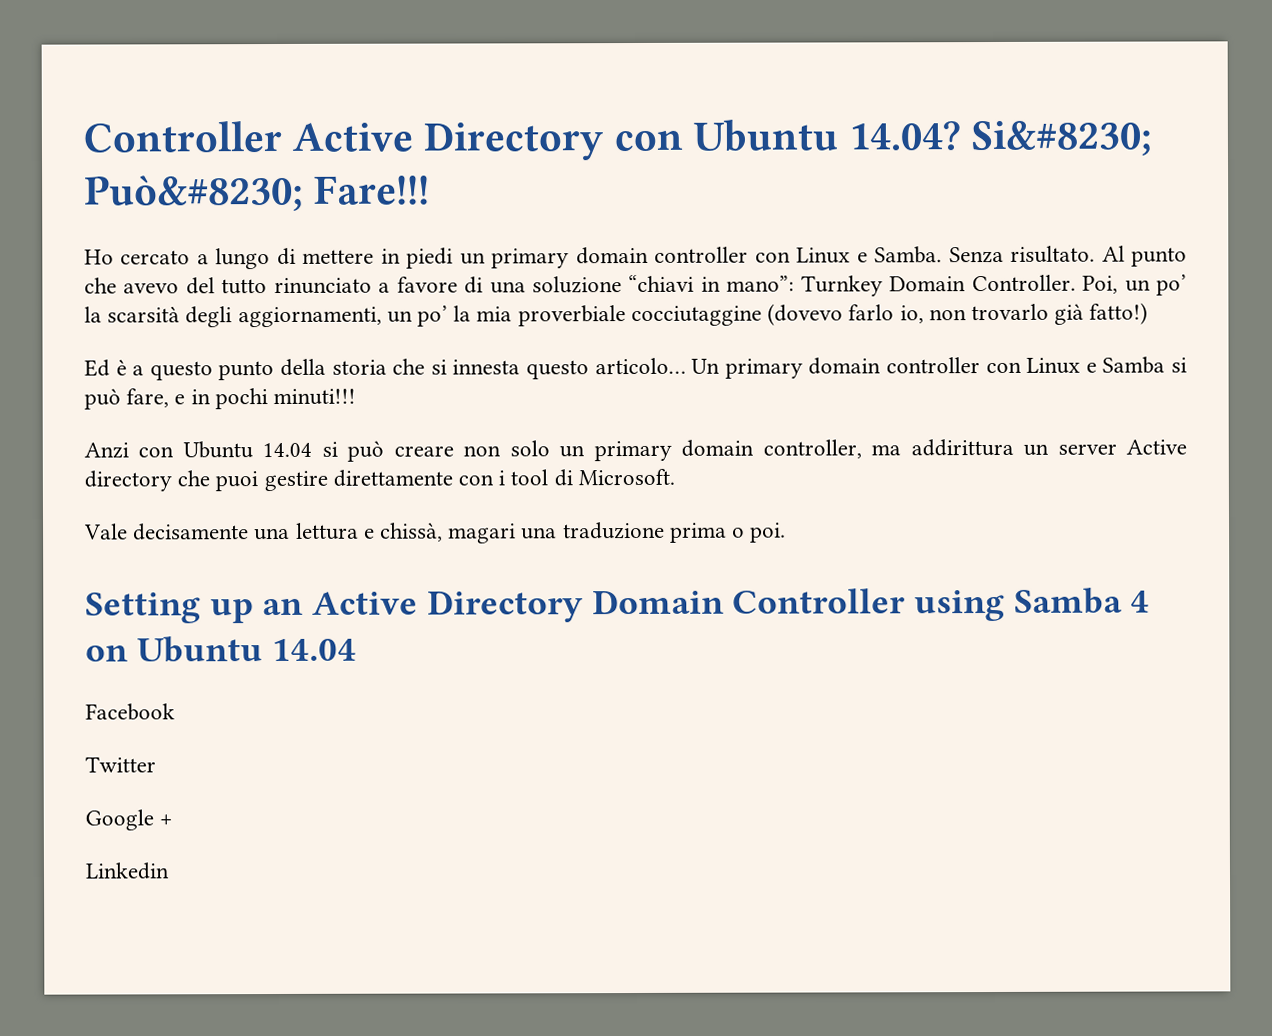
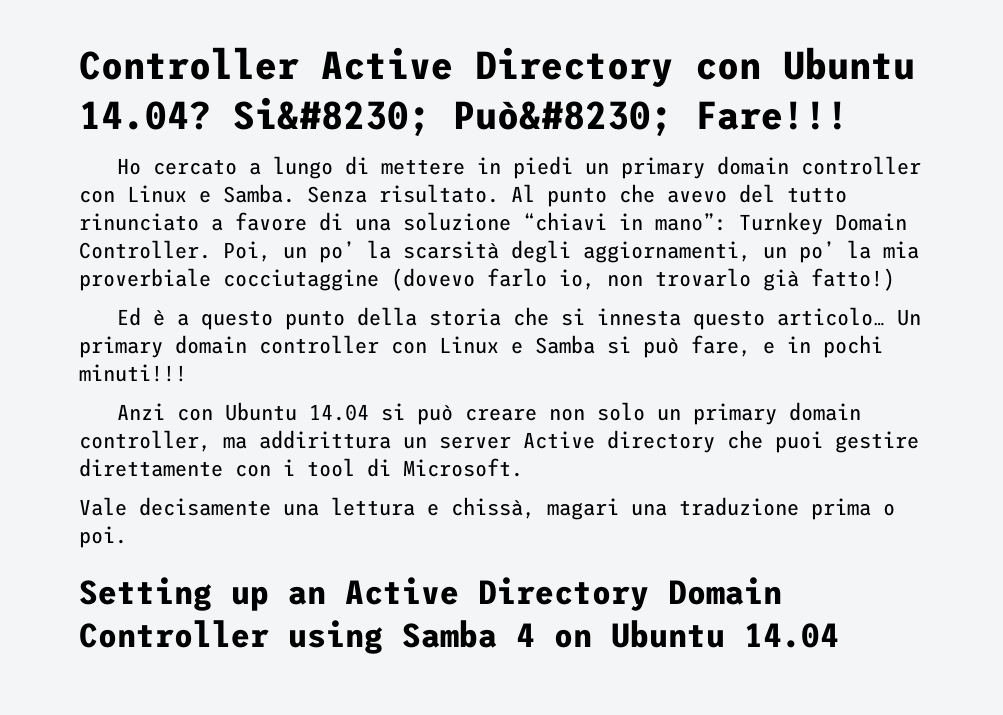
- Facebook
- Twitter
- Google +
- Linkedin

